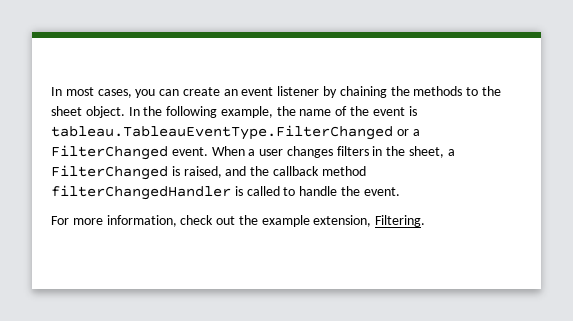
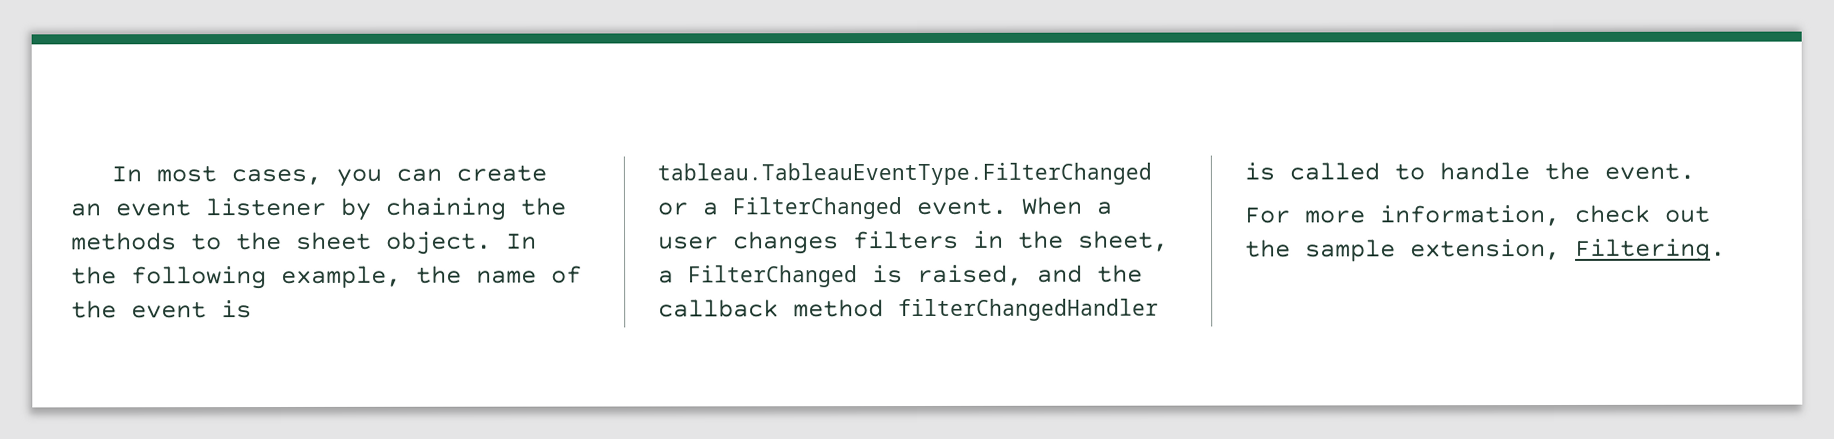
- For more information, check out the example extension, Filtering.
+ For more information, check out the sample extension, Filtering.

